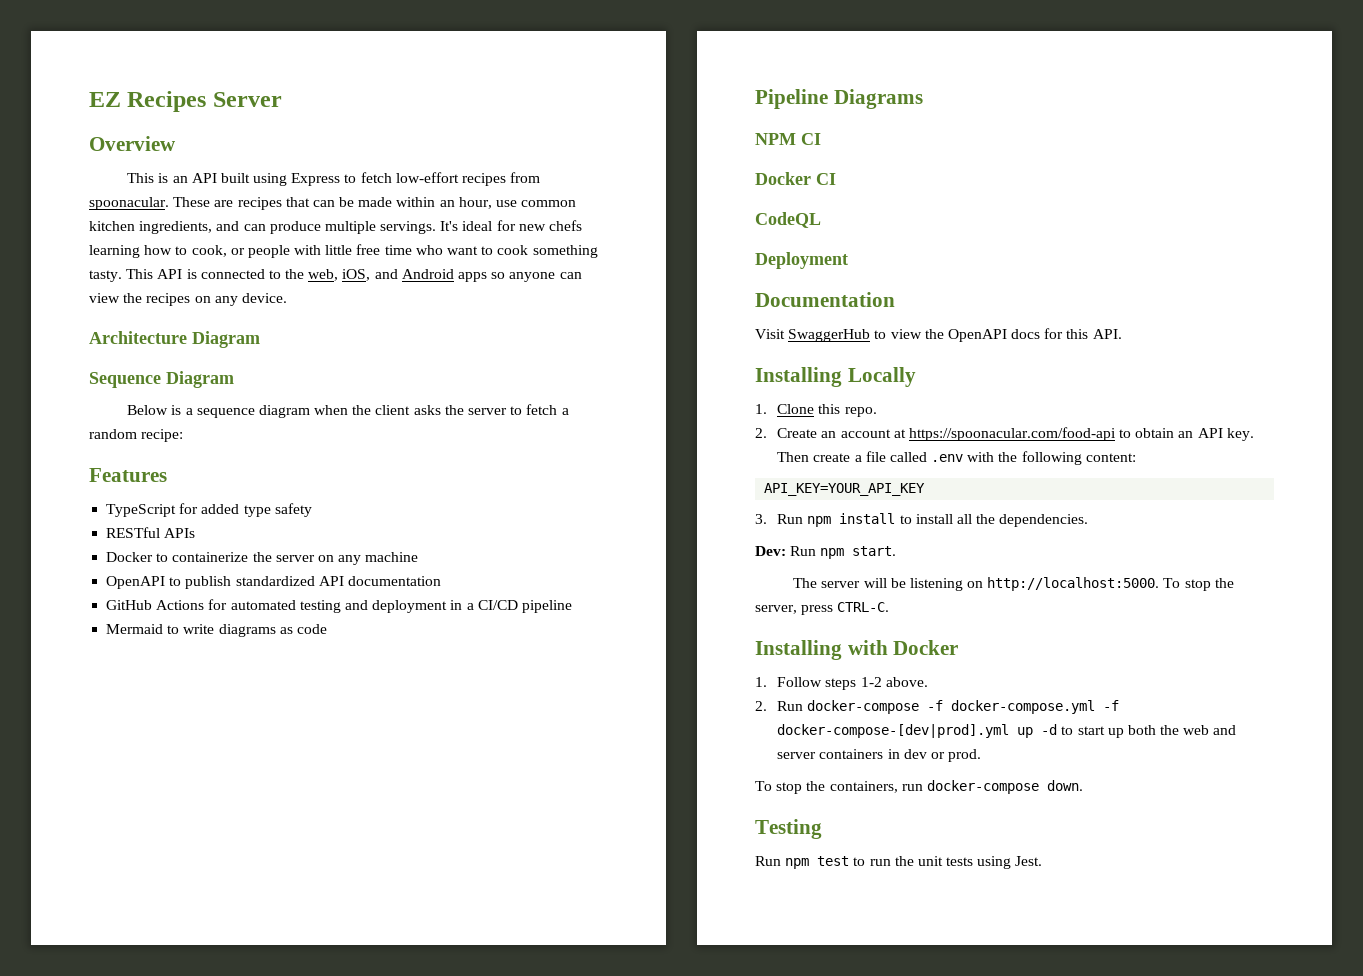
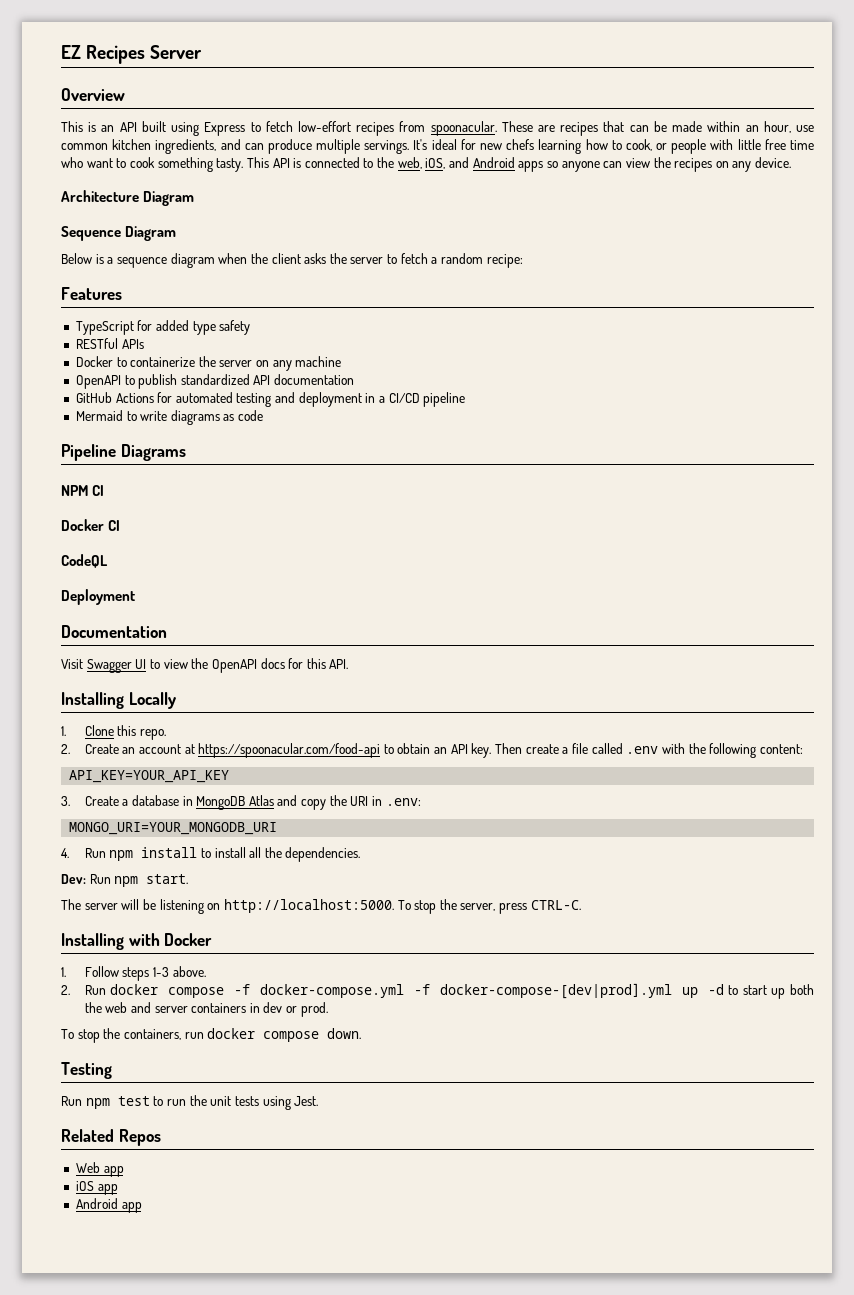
- Visit SwaggerHub to view the OpenAPI docs for this API.
+ Visit Swagger UI to view the OpenAPI docs for this API.
- 3. Run npm install to install all the dependencies.
+ 3. Create a database in MongoDB Atlas and copy the URI in .env:
+ MONGO_URI=YOUR_MONGODB_URI
+ 4. Run npm install to install all the dependencies.
- 1. Follow steps 1-2 above.
+ 1. Follow steps 1-3 above.
- 2. Run docker-compose -f docker-compose.yml -f docker-compose-[dev|prod].yml up -d to start up both the web and server containers in dev or prod.
+ 2. Run docker compose -f docker-compose.yml -f docker-compose-[dev|prod].yml up -d to start up both the web and server containers in dev or prod.
- To stop the containers, run docker-compose down.
+ To stop the containers, run docker compose down.
+ Related Repos
+ Web app
+ iOS app
+ Android app

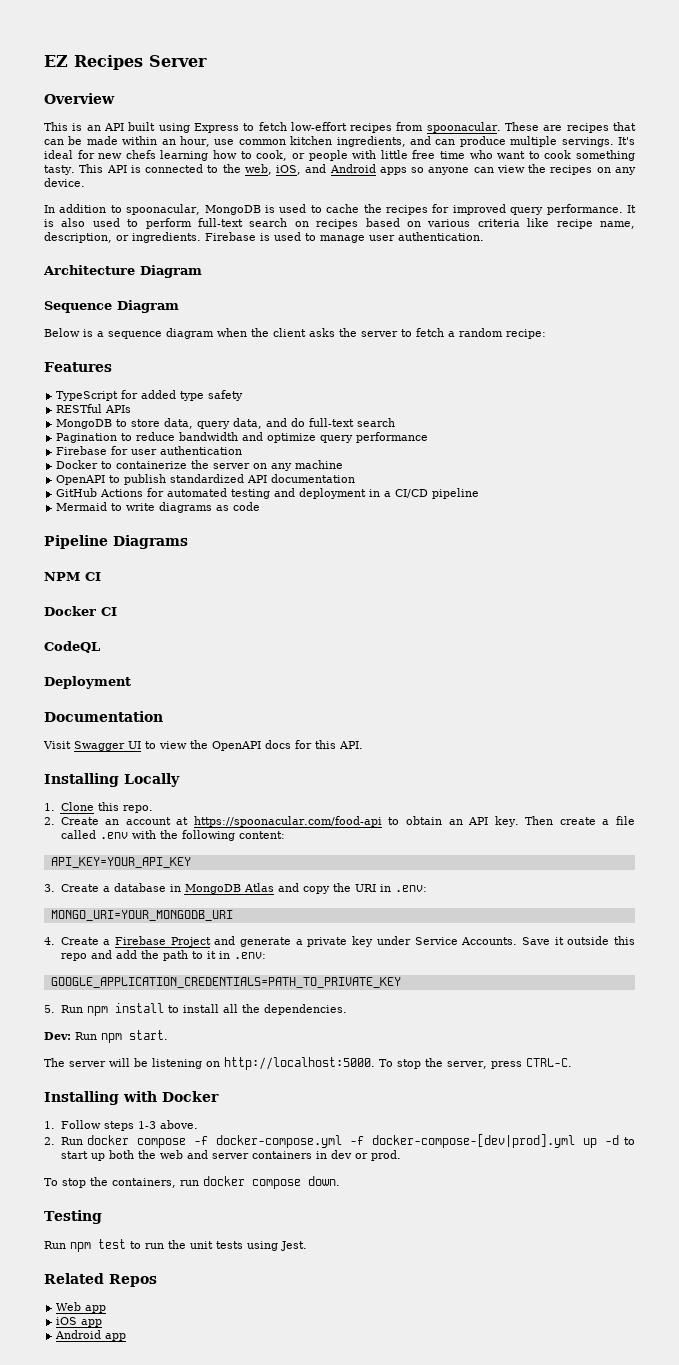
+ In addition to spoonacular, MongoDB is used to cache the recipes for improved query performance. It is also used to perform full-text search on recipes based on various criteria like recipe name, description, or ingredients. Firebase is used to manage user authentication.
+ MongoDB to store data, query data, and do full-text search
+ Pagination to reduce bandwidth and optimize query performance
+ Firebase for user authentication
- 4. Run npm install to install all the dependencies.
+ 4. Create a Firebase Project and generate a private key under Service Accounts. Save it outside this repo and add the path to it in .env:
+ GOOGLE_APPLICATION_CREDENTIALS=PATH_TO_PRIVATE_KEY
+ 5. Run npm install to install all the dependencies.

